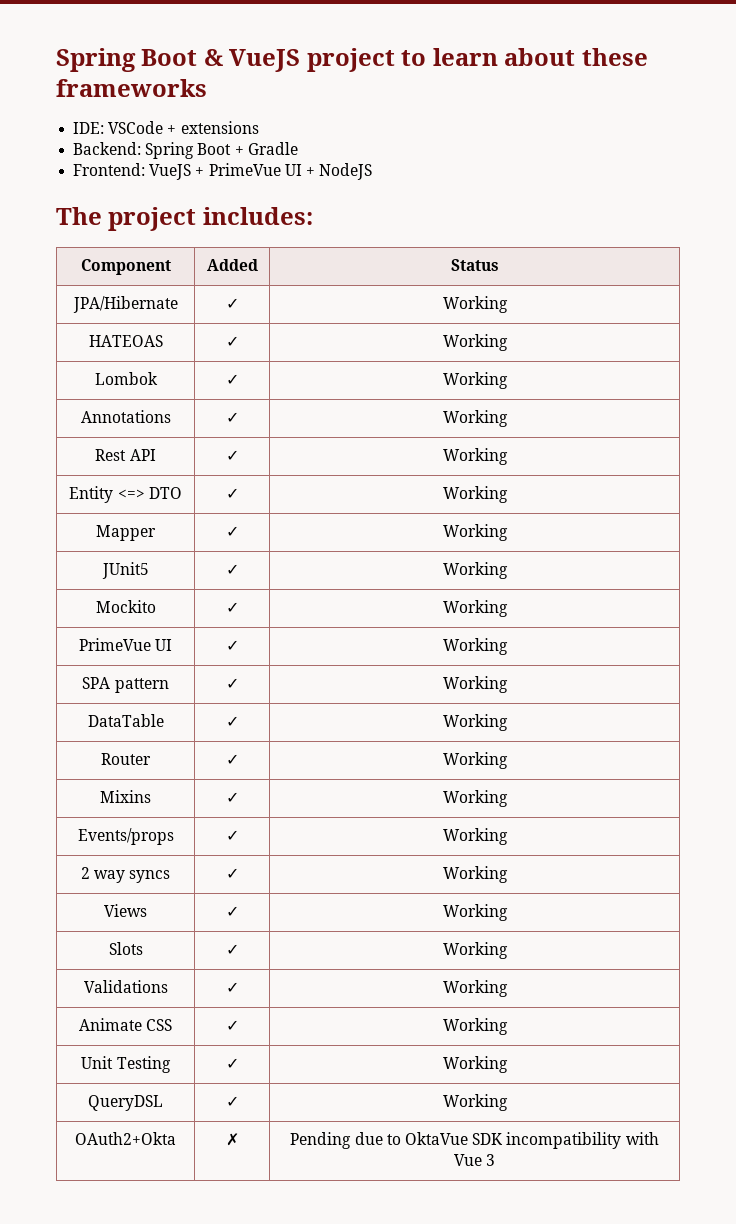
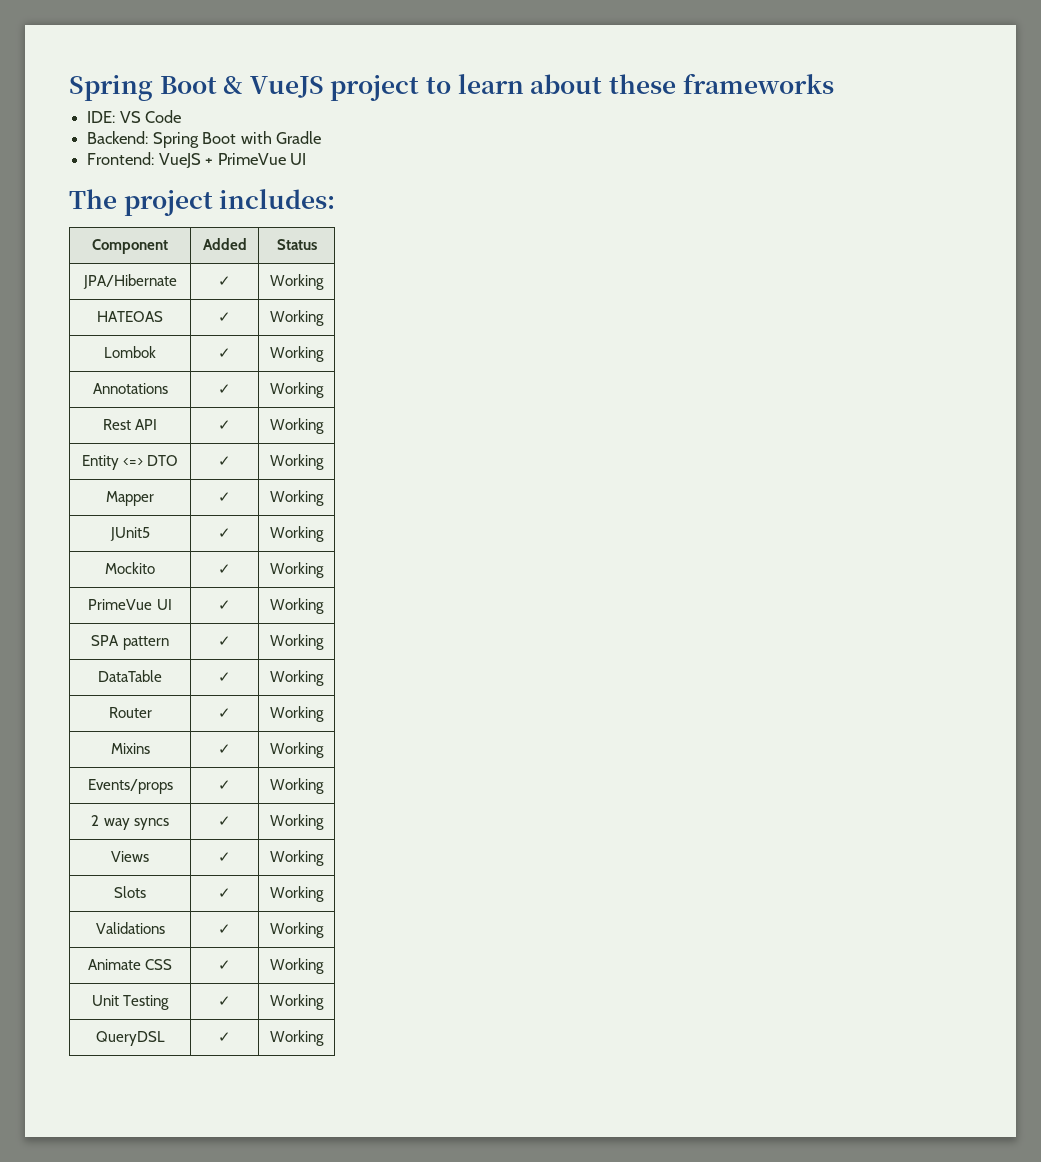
- IDE: VSCode + extensions
+ IDE: VS Code
- Backend: Spring Boot + Gradle
+ Backend: Spring Boot with Gradle
- Frontend: VueJS + PrimeVue UI + NodeJS
+ Frontend: VueJS + PrimeVue UI
- OAuth2+Okta | ✗ | Pending due to OktaVue SDK incompatibility with Vue 3

